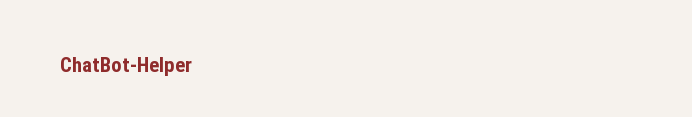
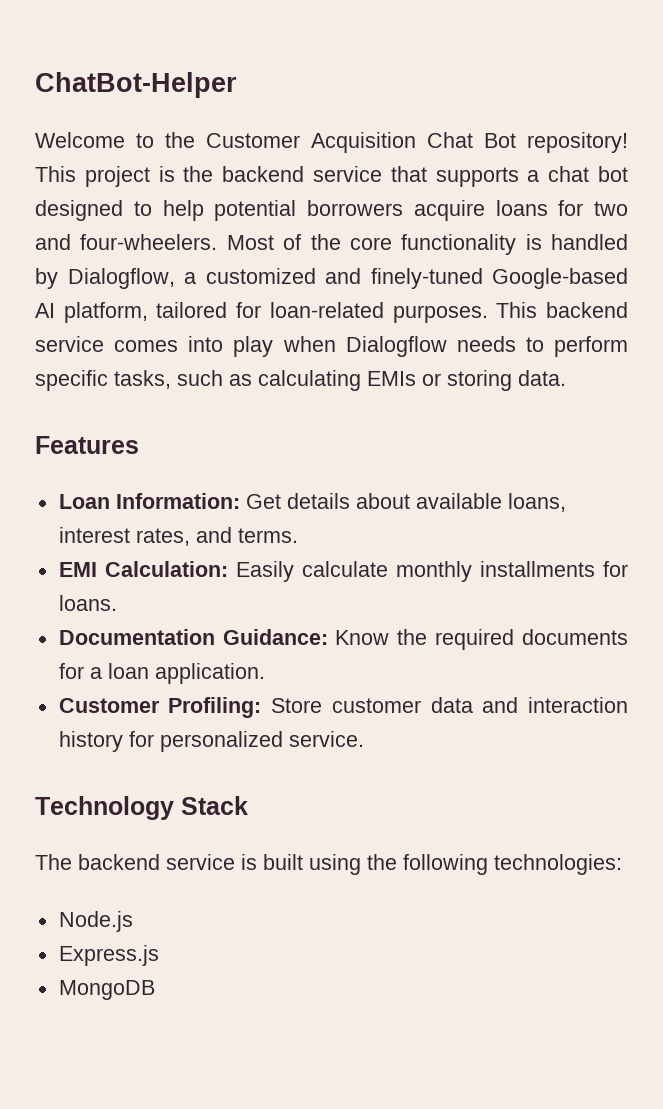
+ Welcome to the Customer Acquisition Chat Bot repository! This project is the backend service that supports a chat bot designed to help potential borrowers acquire loans for two and four-wheelers. Most of the core functionality is handled by Dialogflow, a customized and finely-tuned Google-based AI platform, tailored for loan-related purposes. This backend service comes into play when Dialogflow needs to perform specific tasks, such as calculating EMIs or storing data.
+ Features
+ Loan Information: Get details about available loans, interest rates, and terms.
+ EMI Calculation: Easily calculate monthly installments for loans.
+ Documentation Guidance: Know the required documents for a loan application.
+ Customer Profiling: Store customer data and interaction history for personalized service.
+ Technology Stack
+ The backend service is built using the following technologies:
+ Node.js
+ Express.js
+ MongoDB

